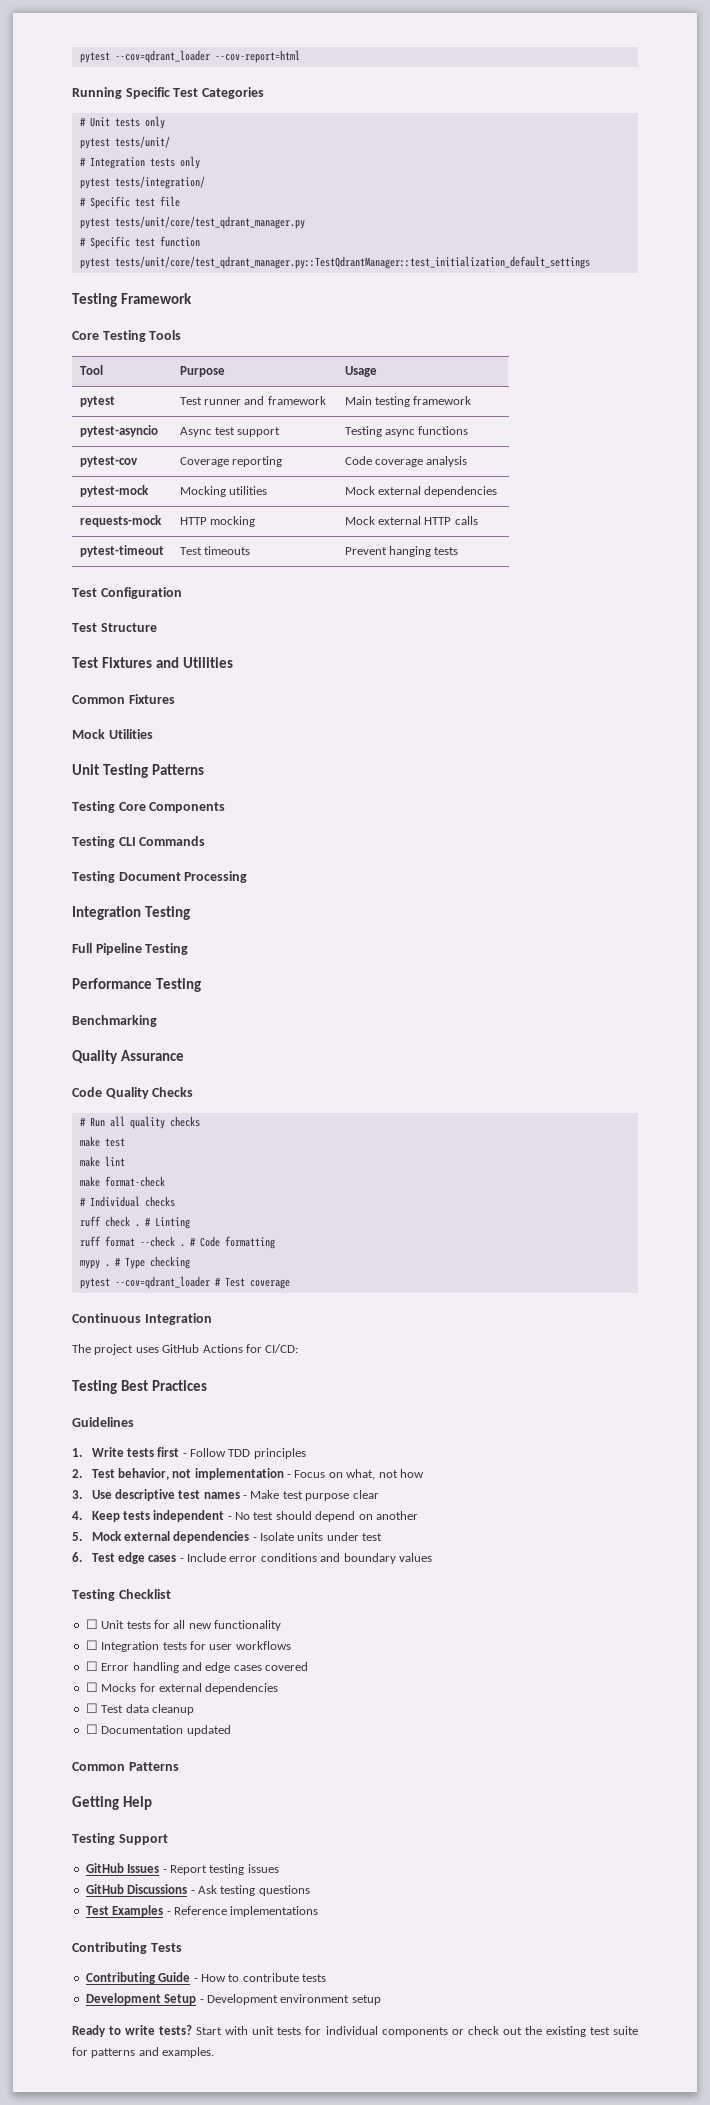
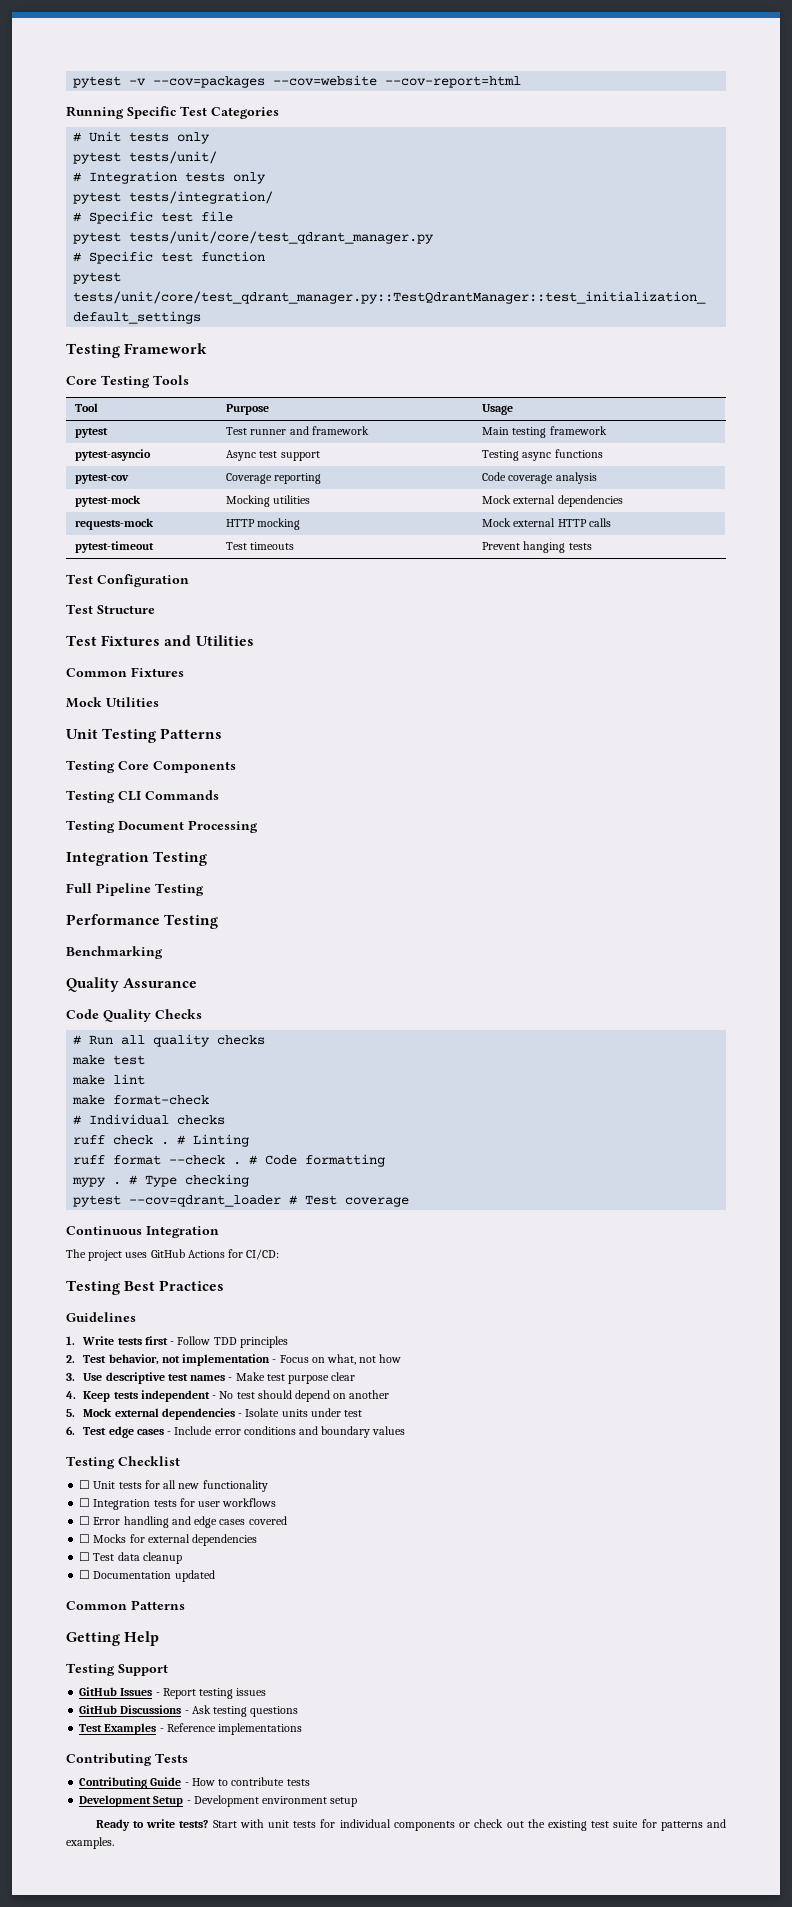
- pytest --cov=qdrant_loader --cov-report=html
+ pytest -v --cov=packages --cov=website --cov-report=html

